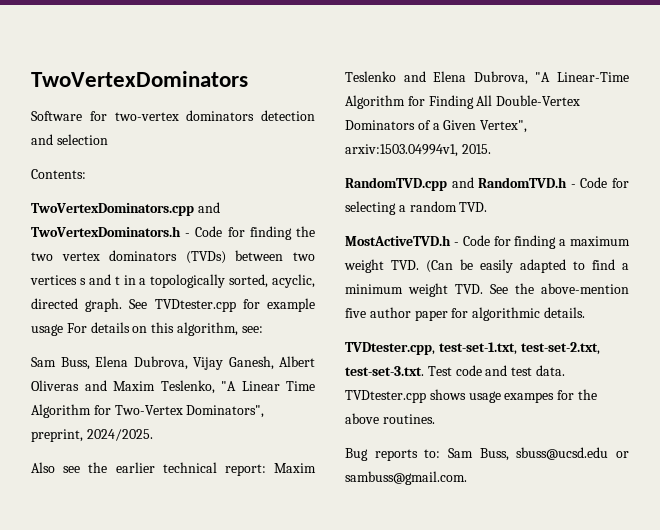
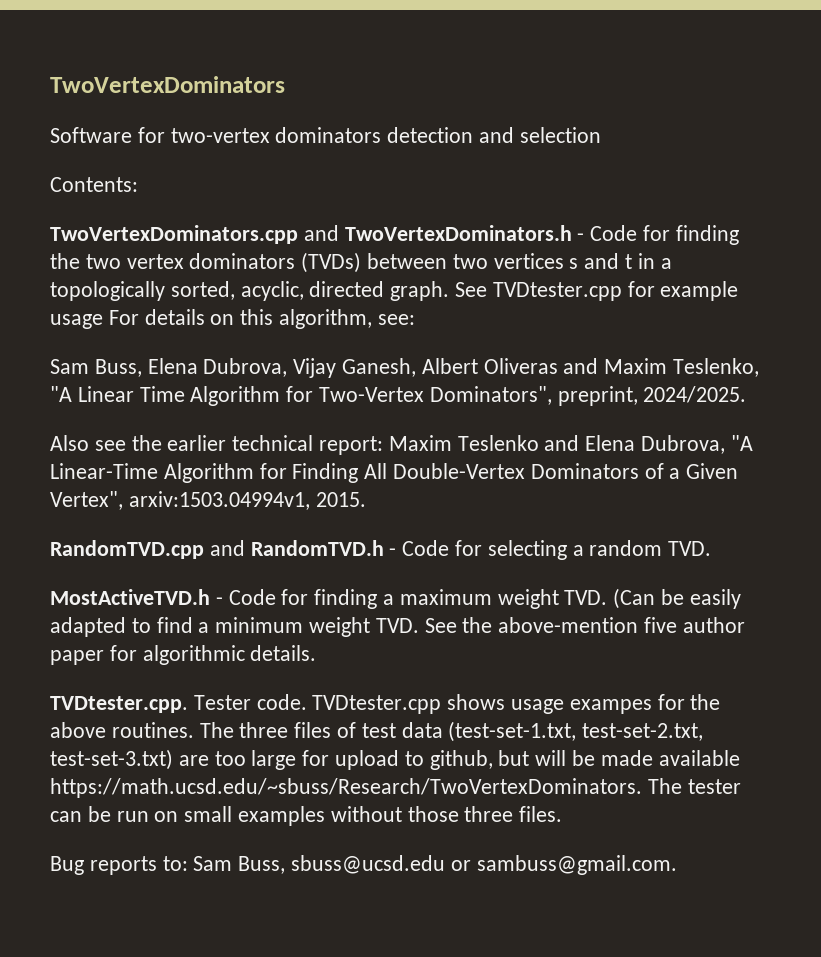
- TVDtester.cpp, test-set-1.txt, test-set-2.txt, test-set-3.txt. Test code and test data.
+ TVDtester.cpp. Tester code.
+ The three files of test data (test-set-1.txt, test-set-2.txt, test-set-3.txt) are too large for upload to github, but will be made available https://math.ucsd.edu/~sbuss/Research/TwoVertexDominators. The tester can be run on small examples without those three files.

